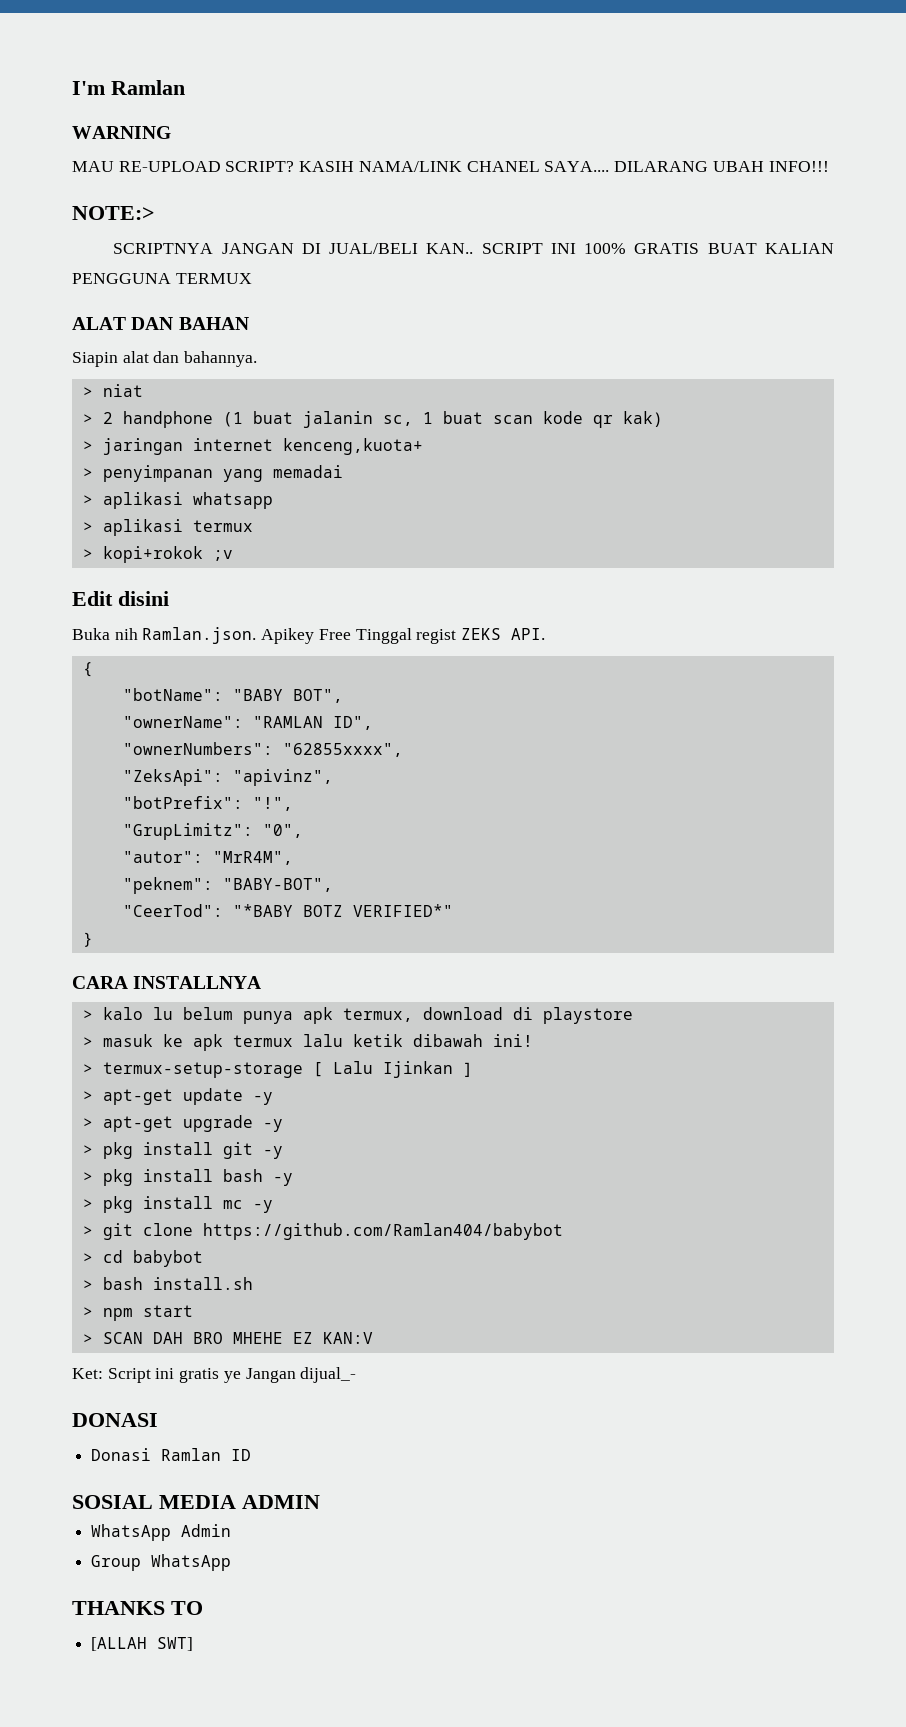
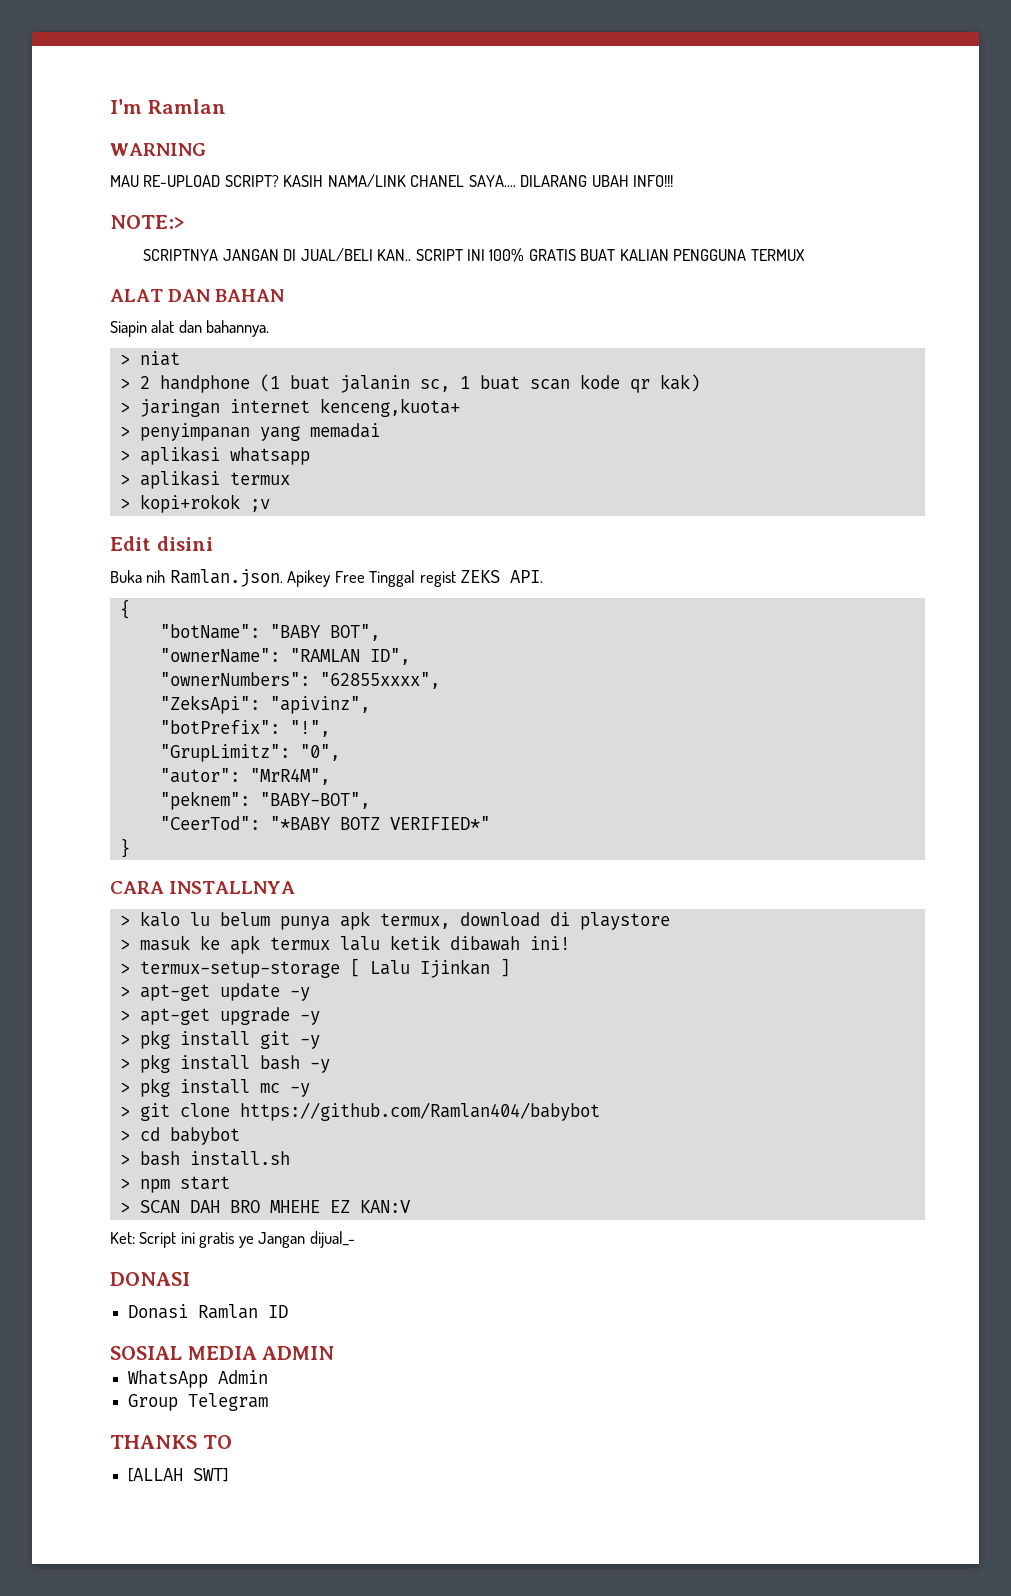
- Group WhatsApp
+ Group Telegram

